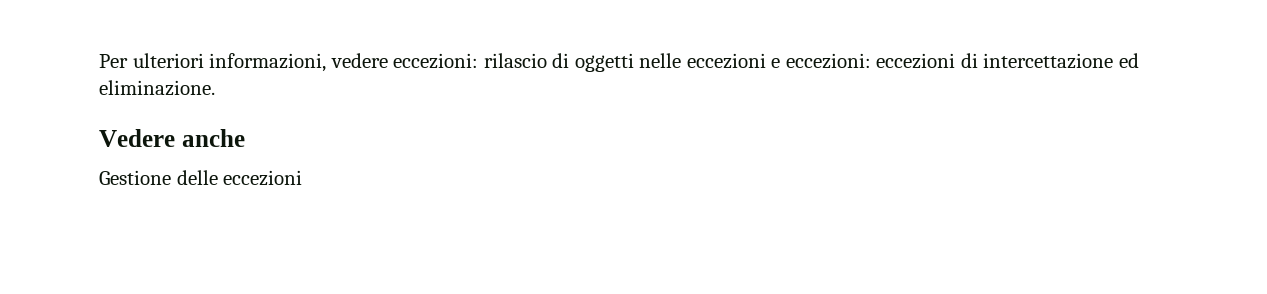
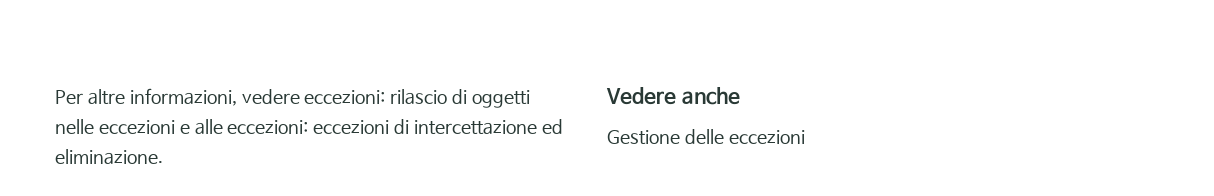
- Per ulteriori informazioni, vedere eccezioni: rilascio di oggetti nelle eccezioni e eccezioni: eccezioni di intercettazione ed eliminazione.
+ Per altre informazioni, vedere eccezioni: rilascio di oggetti nelle eccezioni e alle eccezioni: eccezioni di intercettazione ed eliminazione.

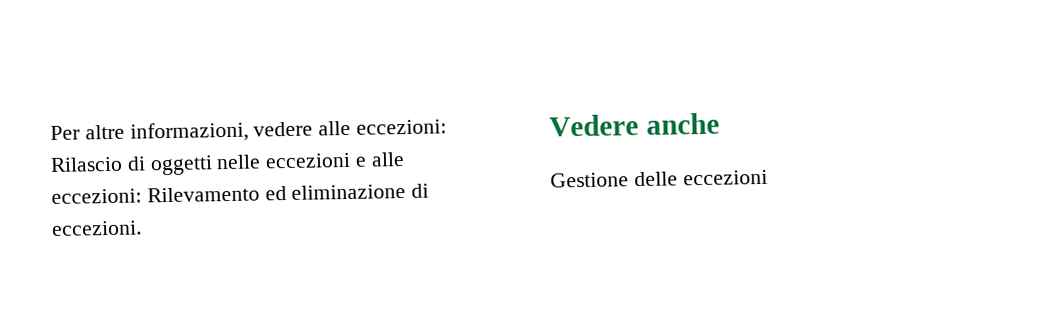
- Per altre informazioni, vedere eccezioni: rilascio di oggetti nelle eccezioni e alle eccezioni: eccezioni di intercettazione ed eliminazione.
+ Per altre informazioni, vedere alle eccezioni: Rilascio di oggetti nelle eccezioni e alle eccezioni: Rilevamento ed eliminazione di eccezioni.

